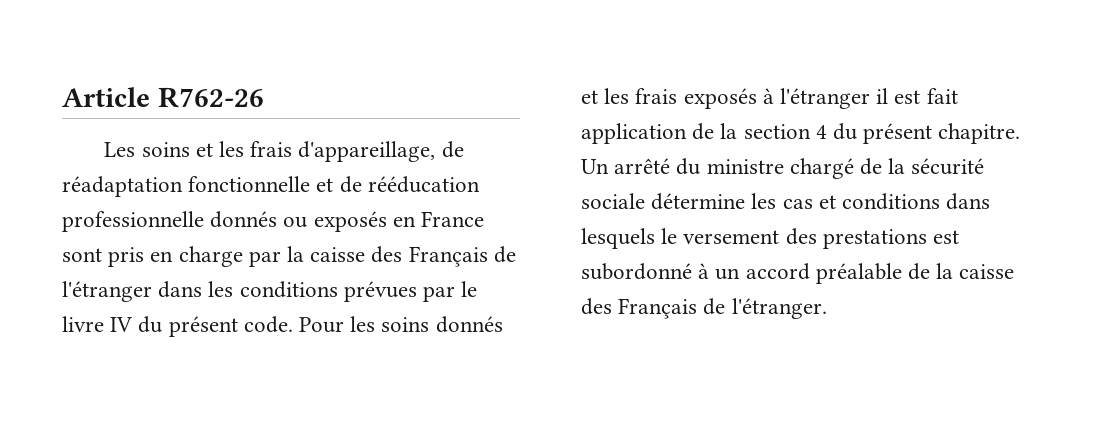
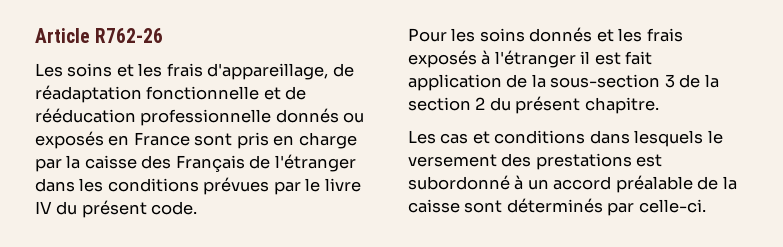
- Les soins et les frais d'appareillage, de réadaptation fonctionnelle et de rééducation professionnelle donnés ou exposés en France sont pris en charge par la caisse des Français de l'étranger dans les conditions prévues par le livre IV du présent code. Pour les soins donnés et les frais exposés à l'étranger il est fait application de la section 4 du présent chapitre. Un arrêté du ministre chargé de la sécurité sociale détermine les cas et conditions dans lesquels le versement des prestations est subordonné à un accord préalable de la caisse des Français de l'étranger.
+ Les soins et les frais d'appareillage, de réadaptation fonctionnelle et de rééducation professionnelle donnés ou exposés en France sont pris en charge par la caisse des Français de l'étranger dans les conditions prévues par le livre IV du présent code.
+ Pour les soins donnés et les frais exposés à l'étranger il est fait application de la sous-section 3 de la section 2 du présent chapitre.
+ Les cas et conditions dans lesquels le versement des prestations est subordonné à un accord préalable de la caisse sont déterminés par celle-ci.

